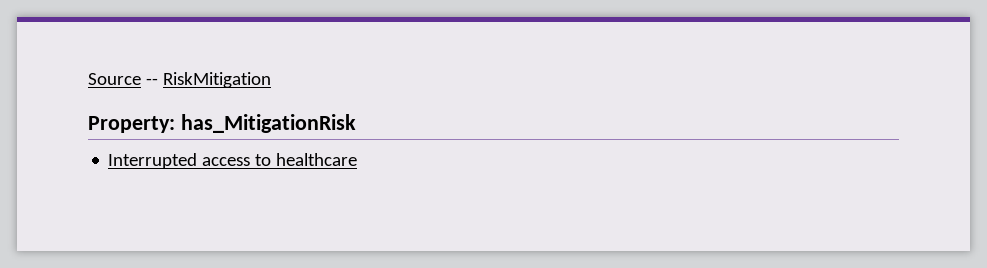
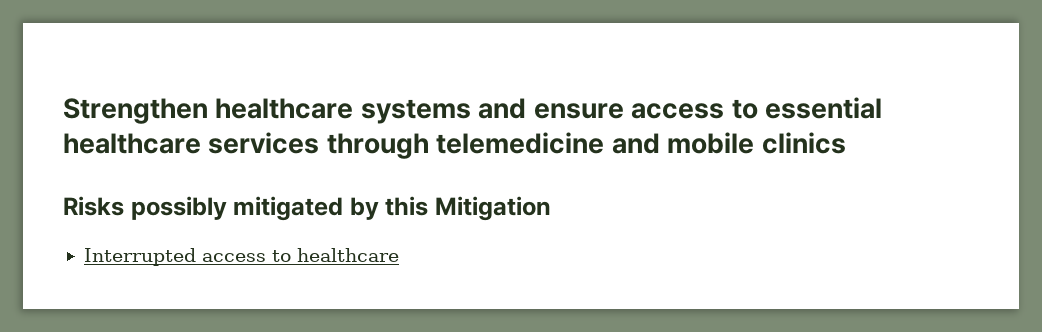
- Source -- RiskMitigation
- Property: has_MitigationRisk
+ Strengthen healthcare systems and ensure access to essential healthcare services through telemedicine and mobile clinics
+ Risks possibly mitigated by this Mitigation

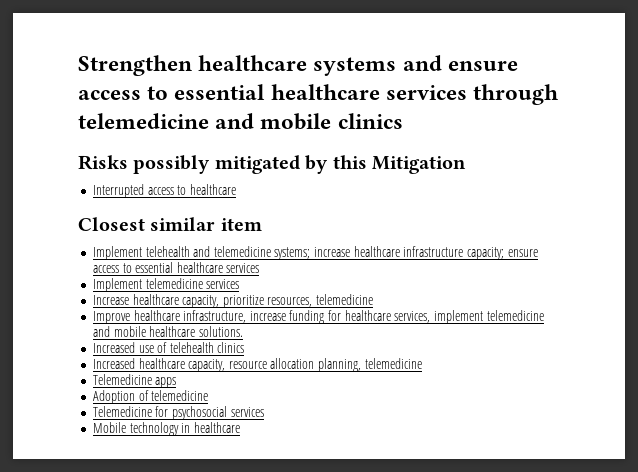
+ Closest similar item
+ Implement telehealth and telemedicine systems; increase healthcare infrastructure capacity; ensure access to essential healthcare services
+ Implement telemedicine services
+ Increase healthcare capacity, prioritize resources, telemedicine
+ Improve healthcare infrastructure, increase funding for healthcare services, implement telemedicine and mobile healthcare solutions.
+ Increased use of telehealth clinics
+ Increased healthcare capacity, resource allocation planning, telemedicine
+ Telemedicine apps
+ Adoption of telemedicine
+ Telemedicine for psychosocial services
+ Mobile technology in healthcare

